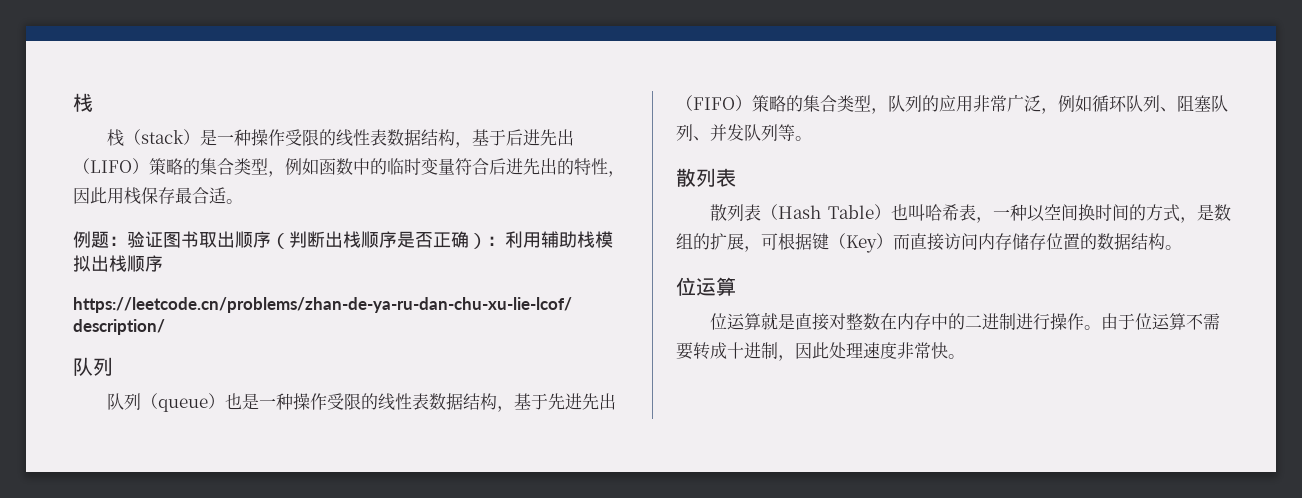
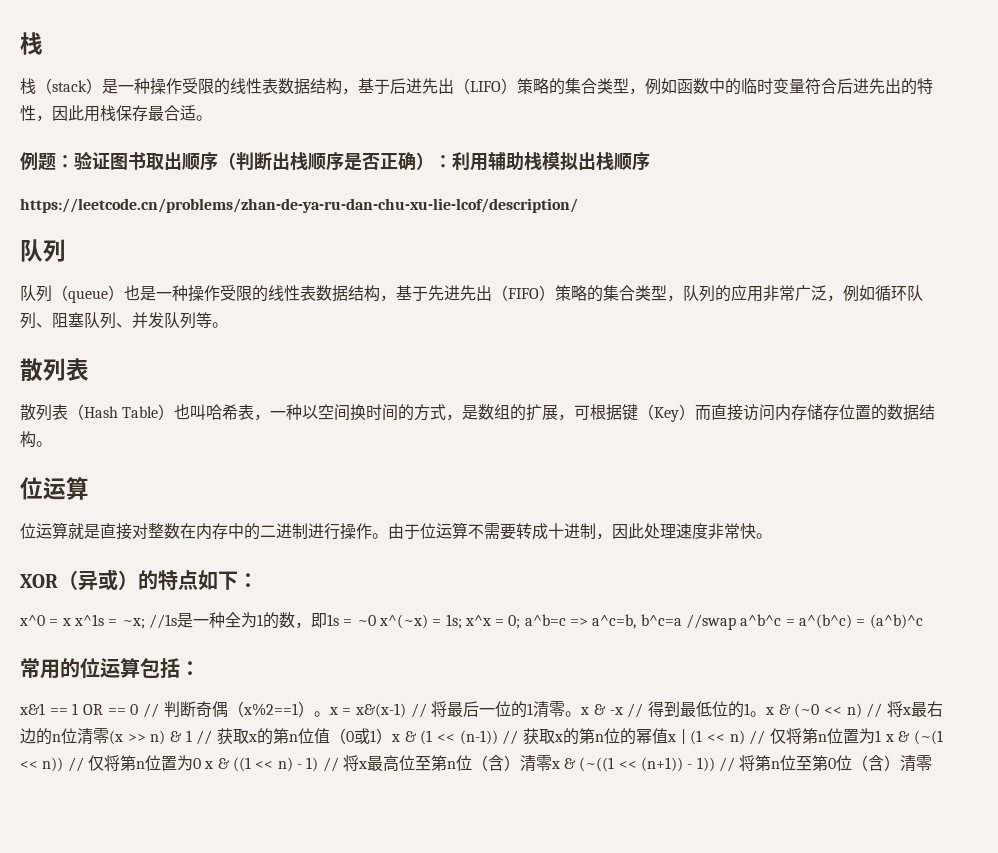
+ XOR（异或）的特点如下：
+ x^0 = x x^1s = ~x; //1s是一种全为1的数，即1s = ~0 x^(~x) = 1s; x^x = 0; a^b=c => a^c=b, b^c=a //swap a^b^c = a^(b^c) = (a^b)^c
+ 常用的位运算包括：
+ x&1 == 1 OR == 0 // 判断奇偶（x%2==1）。x = x&(x-1) // 将最后一位的1清零。x & -x // 得到最低位的1。x & (~0 << n) // 将x最右边的n位清零(x >> n) & 1 // 获取x的第n位值（0或1）x & (1 << (n-1)) // 获取x的第n位的幂值x | (1 << n) // 仅将第n位置为1 x & (~(1 << n)) // 仅将第n位置为0 x & ((1 << n) - 1) // 将x最高位至第n位（含）清零x & (~((1 << (n+1)) - 1)) // 将第n位至第0位（含）清零

